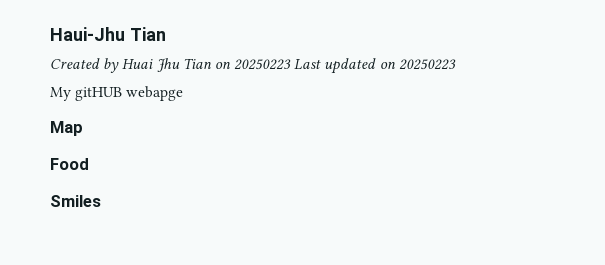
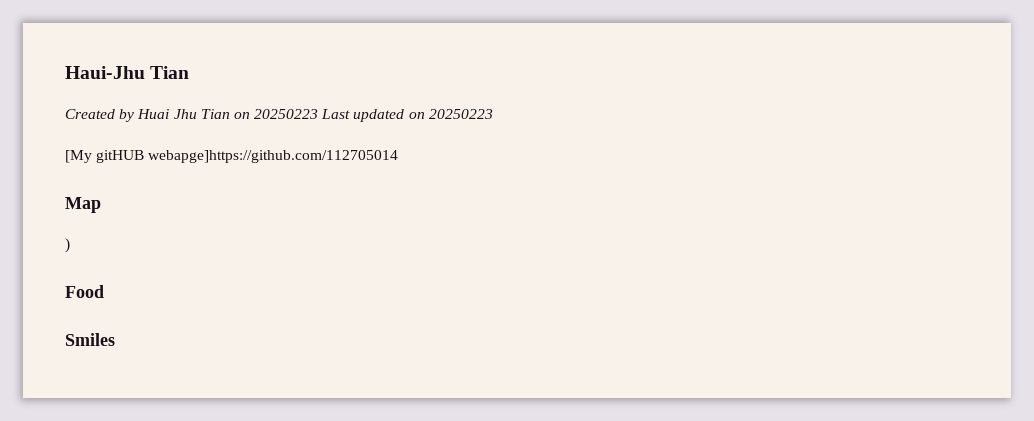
- My gitHUB webapge
+ [My gitHUB webapge]https://github.com/112705014
+ )

